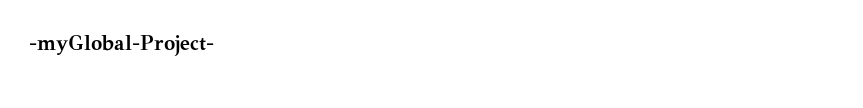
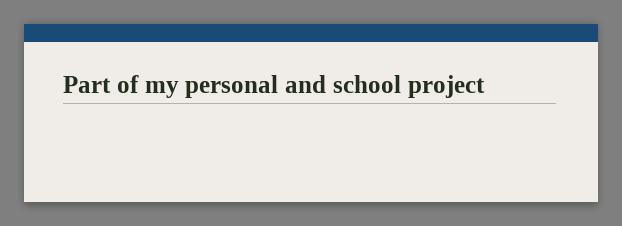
- -myGlobal-Project-
+ Part of my personal and school project

